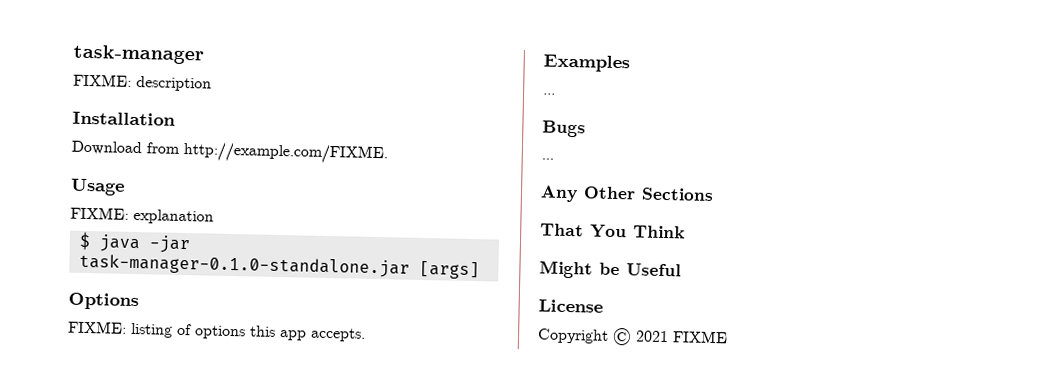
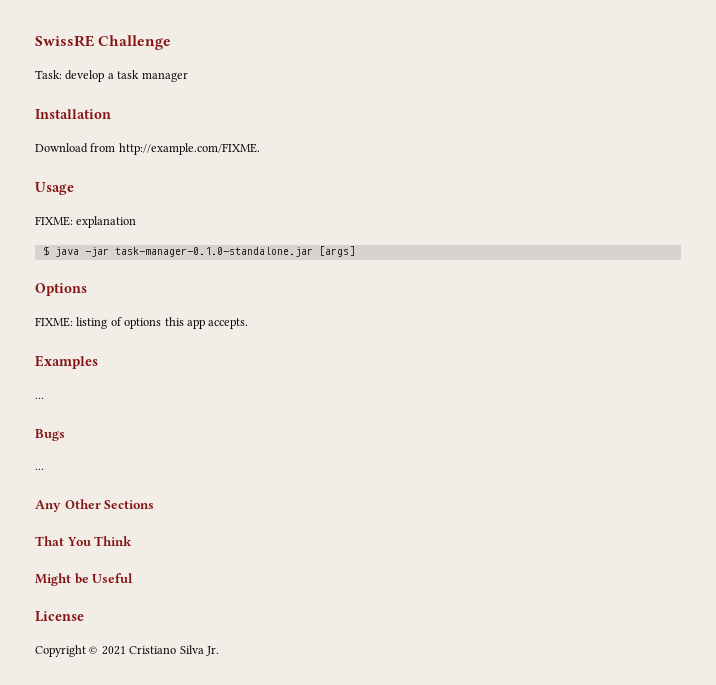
- task-manager
- FIXME: description
+ SwissRE Challenge
+ Task: develop a task manager
- Copyright © 2021 FIXME
+ Copyright © 2021 Cristiano Silva Jr.

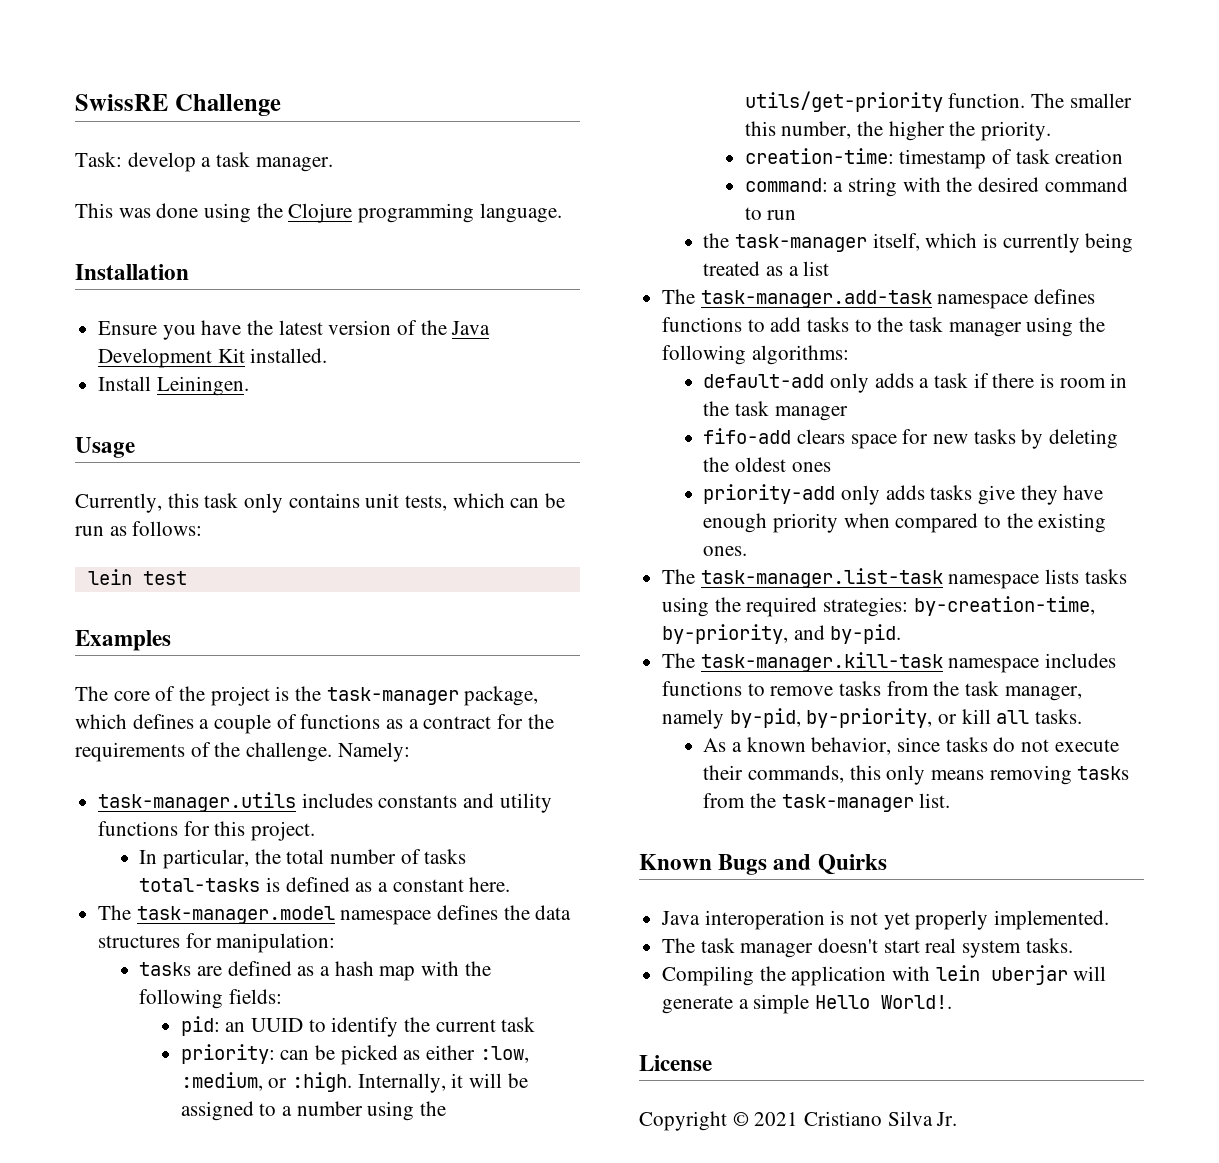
- Task: develop a task manager
+ Task: develop a task manager.
+ This was done using the Clojure programming language.
  Installation
- Download from http://example.com/FIXME.
+ Ensure you have the latest version of the Java Development Kit installed.
+ Install Leiningen.
  Usage
- FIXME: explanation
- $ java -jar task-manager-0.1.0-standalone.jar [args]
- Options
- FIXME: listing of options this app accepts.
+ Currently, this task only contains unit tests, which can be run as follows:
+ lein test
  Examples
- ...
- Bugs
- ...
- Any Other Sections
- That You Think
- Might be Useful
+ The core of the project is the task-manager package, which defines a couple of functions as a contract for the requirements of the challenge. Namely:
+ task-manager.utils includes constants and utility functions for this project.
+ In particular, the total number of tasks total-tasks is defined as a constant here.
+ The task-manager.model namespace defines the data structures for manipulation:
+ tasks are defined as a hash map with the following fields:
+ pid: an UUID to identify the current task
+ priority: can be picked as either :low, :medium, or :high. Internally, it will be assigned to a number using the utils/get-priority function. The smaller this number, the higher the priority.
+ creation-time: timestamp of task creation
+ command: a string with the desired command to run
+ the task-manager itself, which is currently being treated as a list
+ The task-manager.add-task namespace defines functions to add tasks to the task manager using the following algorithms:
+ default-add only adds a task if there is room in the task manager
+ fifo-add clears space for new tasks by deleting the oldest ones
+ priority-add only adds tasks give they have enough priority when compared to the existing ones.
+ The task-manager.list-task namespace lists tasks using the required strategies: by-creation-time, by-priority, and by-pid.
+ The task-manager.kill-task namespace includes functions to remove tasks from the task manager, namely by-pid, by-priority, or kill all tasks.
+ As a known behavior, since tasks do not execute their commands, this only means removing tasks from the task-manager list.
+ Known Bugs and Quirks
+ Java interoperation is not yet properly implemented.
+ The task manager doesn't start real system tasks.
+ Compiling the application with lein uberjar will generate a simple Hello World!.

